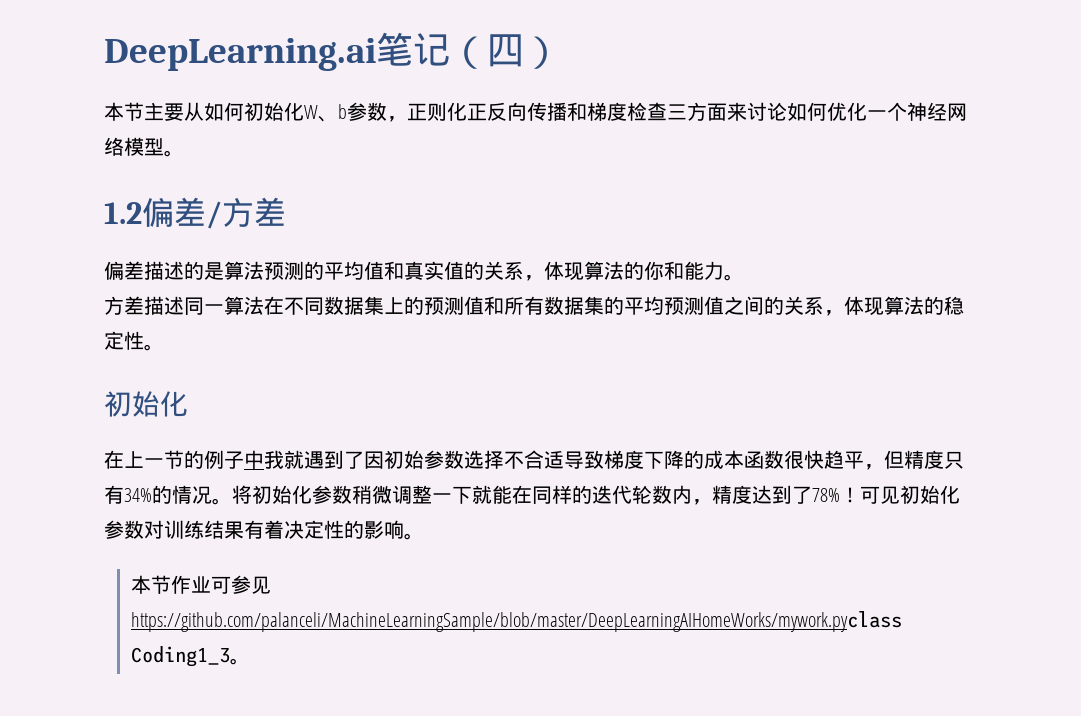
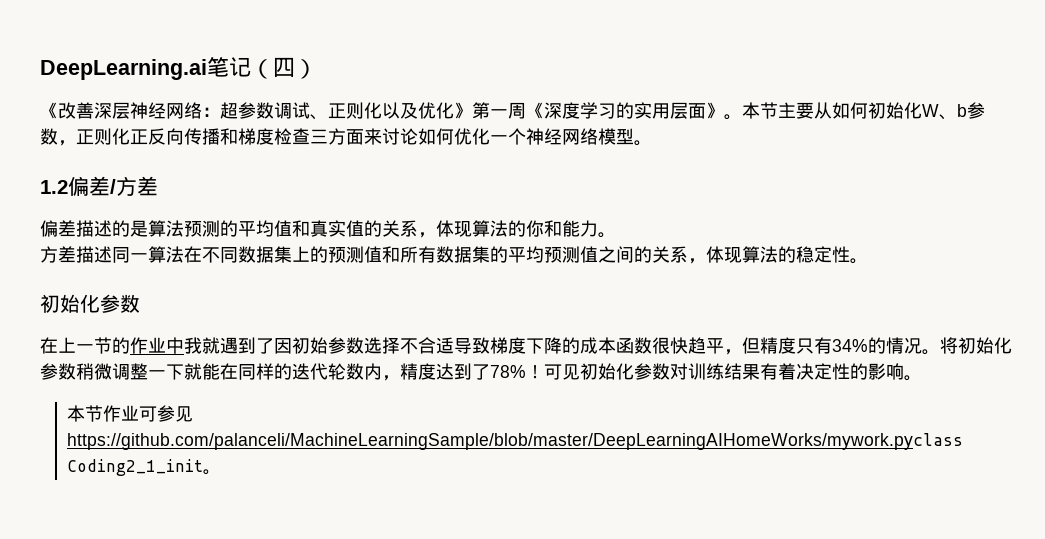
+ 《改善深层神经网络：超参数调试、正则化以及优化》第一周《深度学习的实用层面》。
  方差描述同一算法在不同数据集上的预测值和所有数据集的平均预测值之间的关系，体现算法的稳定性。
- 初始化
+ 初始化参数
- 在上一节的例子中我就遇到了因初始参数选择不合适导致梯度下降的成本函数很快趋平，但精度只有34%的情况。
+ 在上一节的作业中我就遇到了因初始参数选择不合适导致梯度下降的成本函数很快趋平，但精度只有34%的情况。
- 本节作业可参见https://github.com/palanceli/MachineLearningSample/blob/master/DeepLearningAIHomeWorks/mywork.pyclass Coding1_3。
+ 本节作业可参见https://github.com/palanceli/MachineLearningSample/blob/master/DeepLearningAIHomeWorks/mywork.pyclass Coding2_1_init。

